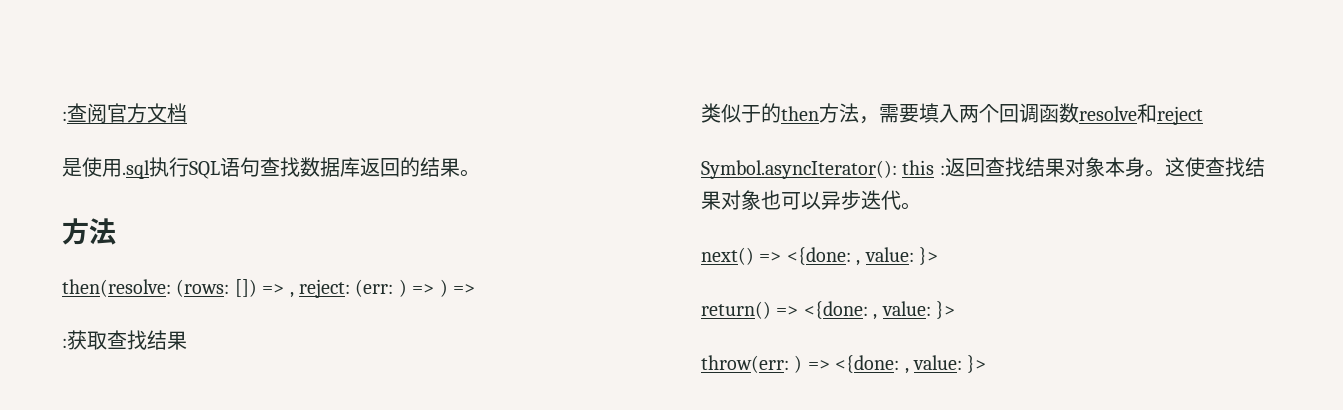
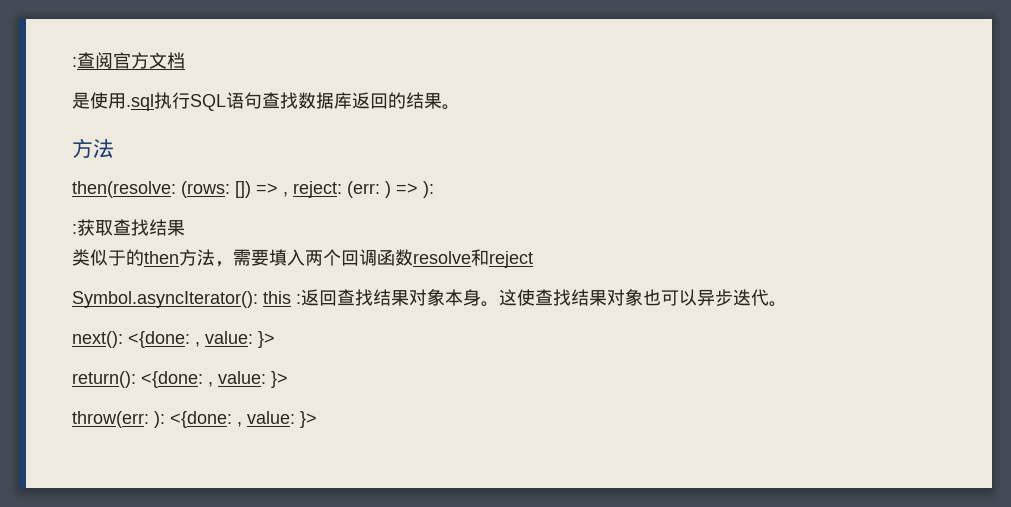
- then(resolve: (rows: []) => , reject: (err: ) => ) =>
+ then(resolve: (rows: []) => , reject: (err: ) => ):
- next() => <{done: , value: }>
- return() => <{done: , value: }>
+ next(): <{done: , value: }>
+ return(): <{done: , value: }>
- throw(err: ) => <{done: , value: }>
+ throw(err: ): <{done: , value: }>

